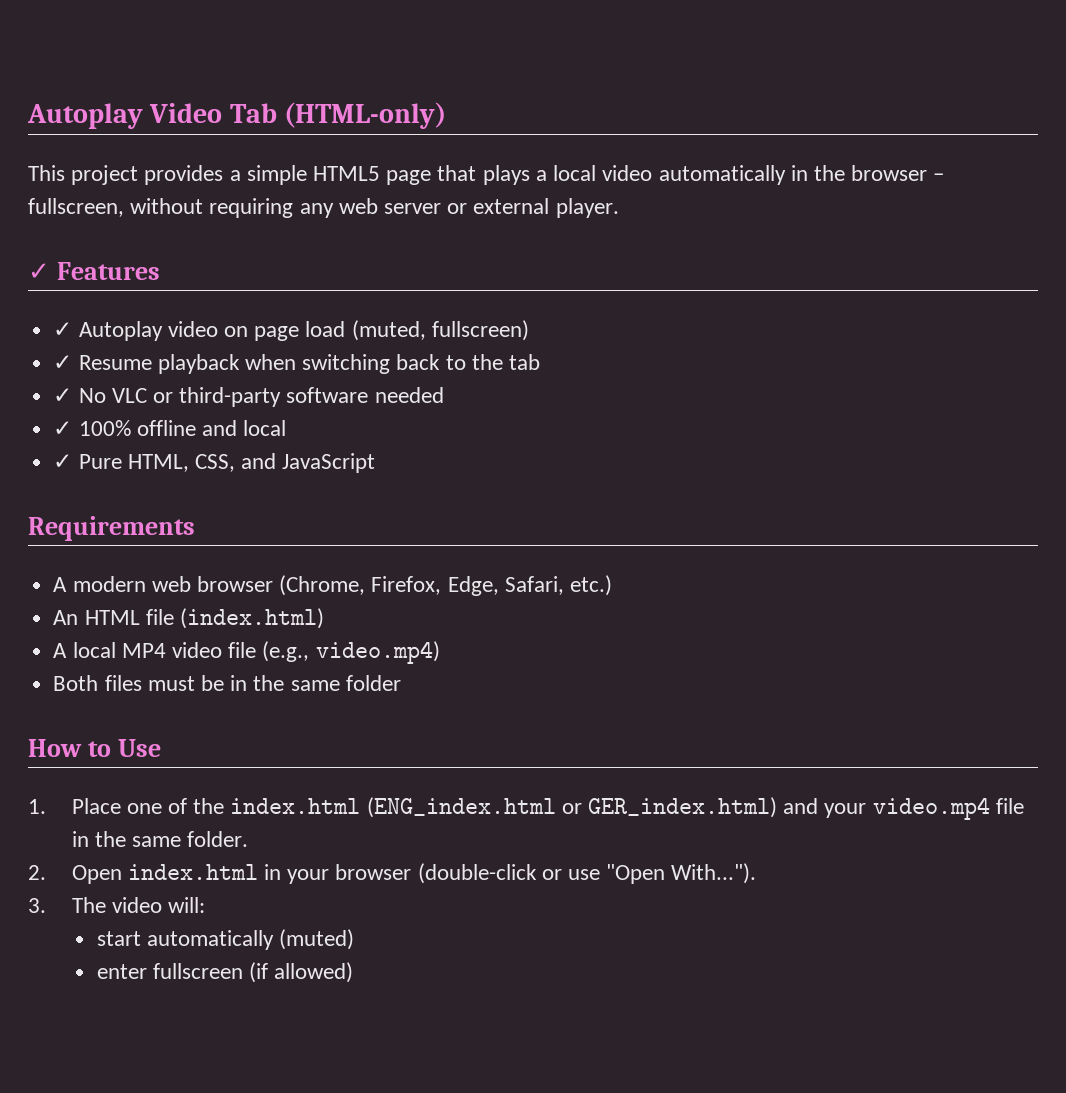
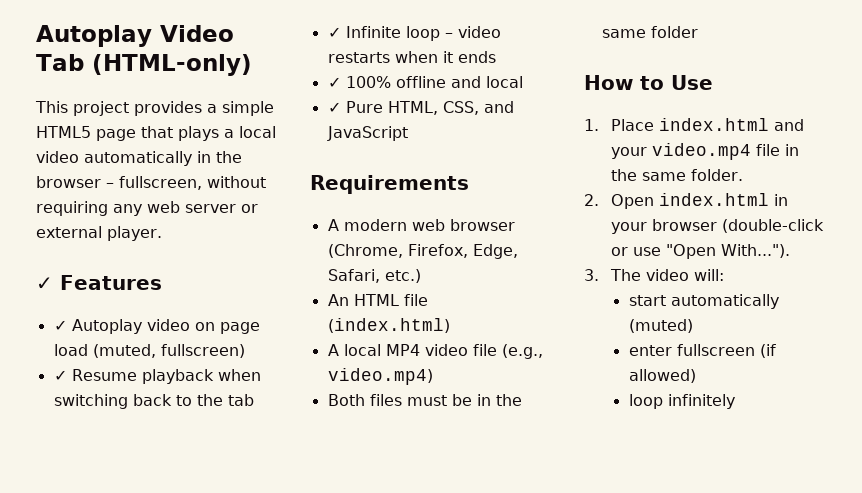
- ✓ No VLC or third-party software needed
+ ✓ Infinite loop – video restarts when it ends
- 1. Place one of the index.html (ENG_index.html or GER_index.html) and your video.mp4 file in the same folder.
+ 1. Place index.html and your video.mp4 file in the same folder.
+ loop infinitely

